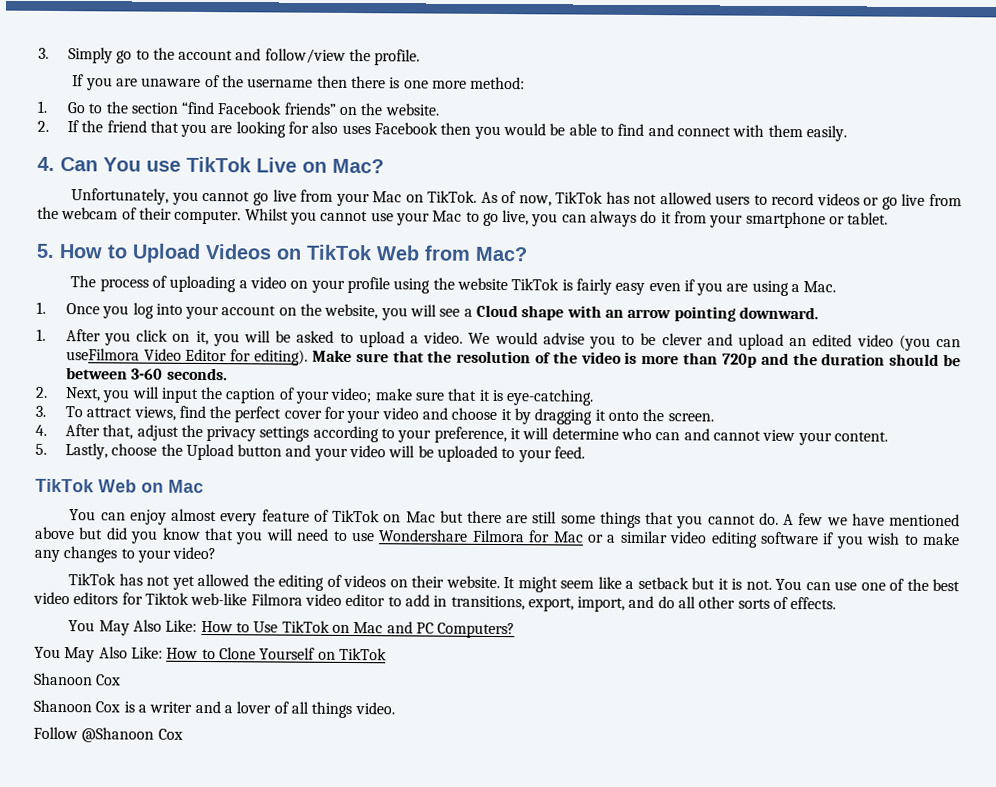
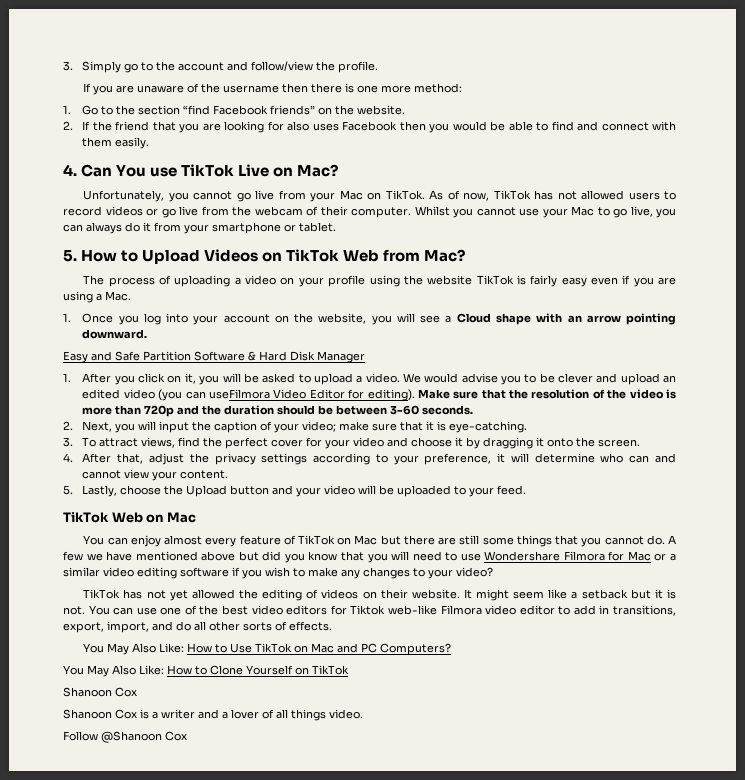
+ Easy and Safe Partition Software & Hard Disk Manager

